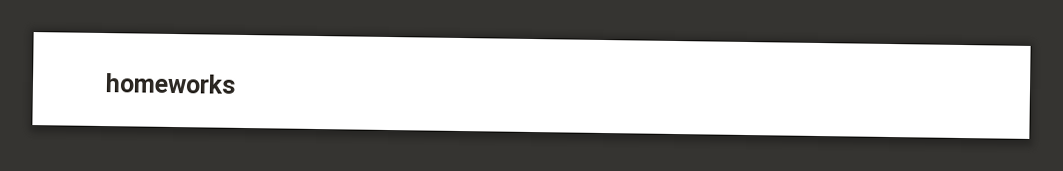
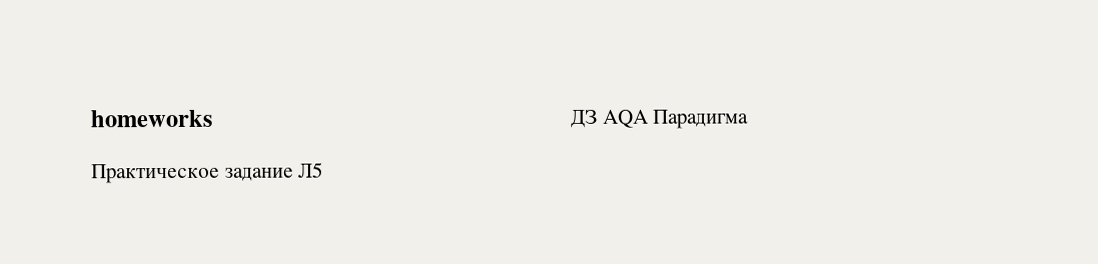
+ Практическое задание Л5
+ ДЗ AQA Парадигма

